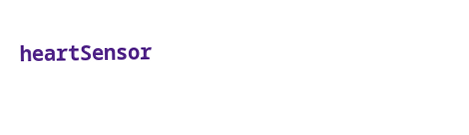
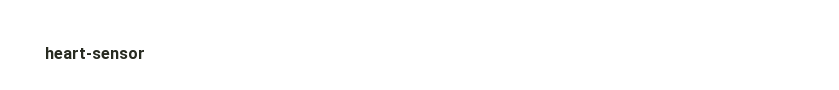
- heartSensor
+ heart-sensor

